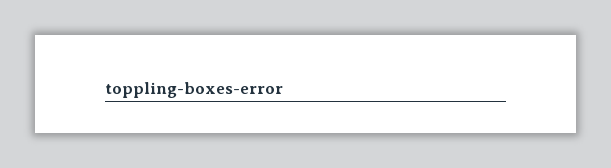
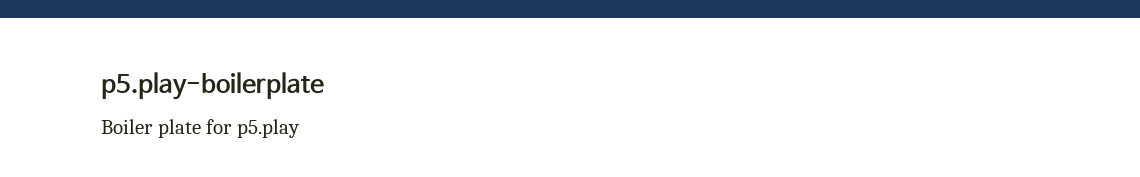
- toppling-boxes-error
+ p5.play-boilerplate
+ Boiler plate for p5.play

